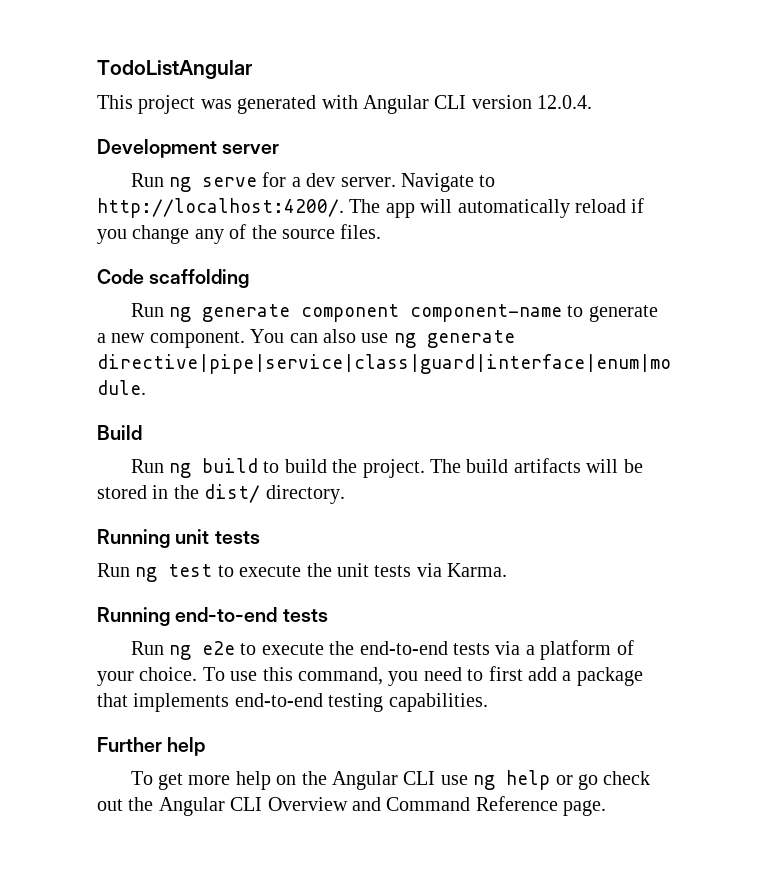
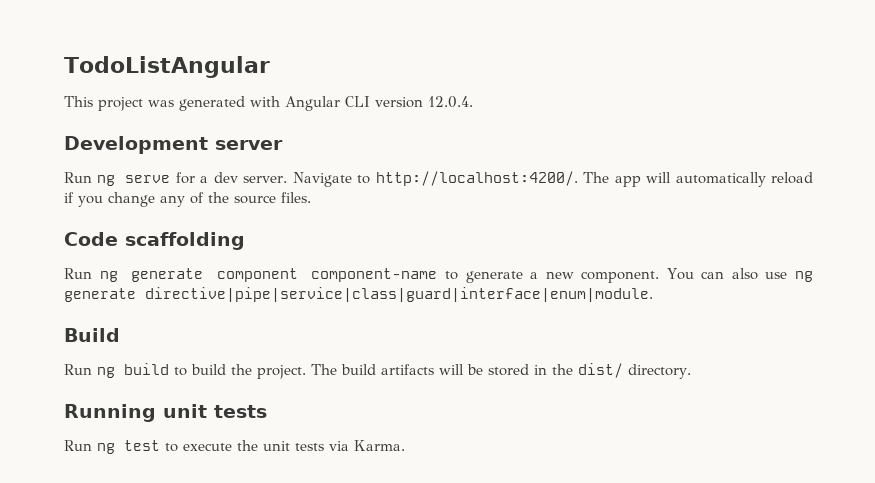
- Running end-to-end tests
- Run ng e2e to execute the end-to-end tests via a platform of your choice. To use this command, you need to first add a package that implements end-to-end testing capabilities.
- Further help
- To get more help on the Angular CLI use ng help or go check out the Angular CLI Overview and Command Reference page.

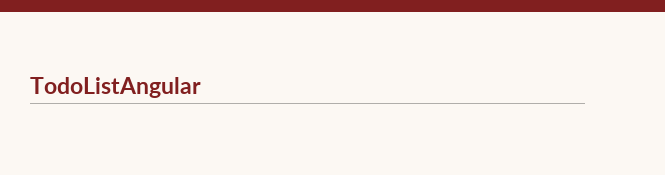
- This project was generated with Angular CLI version 12.0.4.
- Development server
- Run ng serve for a dev server. Navigate to http://localhost:4200/. The app will automatically reload if you change any of the source files.
- Code scaffolding
- Run ng generate component component-name to generate a new component. You can also use ng generate directive|pipe|service|class|guard|interface|enum|module.
- Build
- Run ng build to build the project. The build artifacts will be stored in the dist/ directory.
- Running unit tests
- Run ng test to execute the unit tests via Karma.

